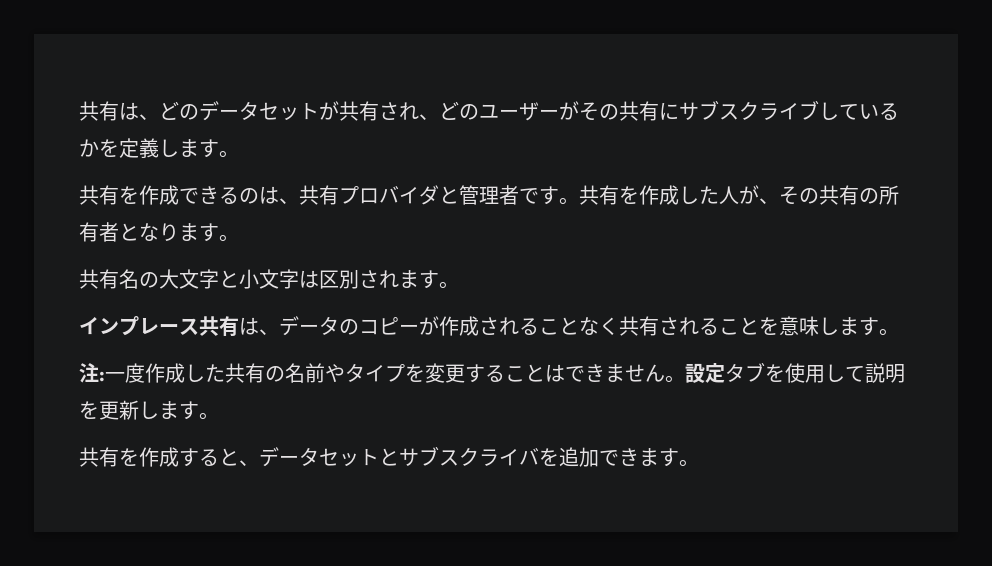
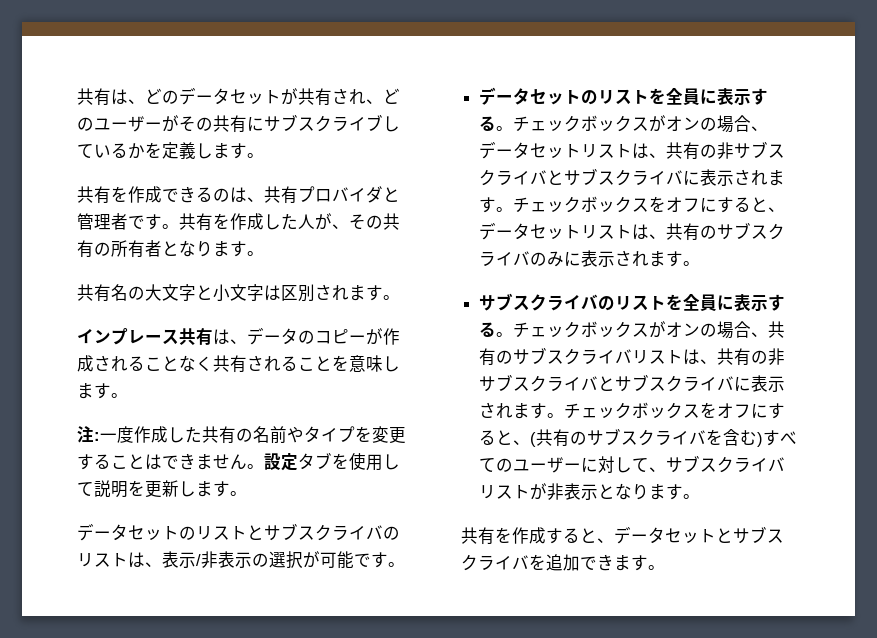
+ データセットのリストとサブスクライバのリストは、表示/非表示の選択が可能です。
+ データセットのリストを全員に表示する。チェックボックスがオンの場合、データセットリストは、共有の非サブスクライバとサブスクライバに表示されます。チェックボックスをオフにすると、データセットリストは、共有のサブスクライバのみに表示されます。
+ サブスクライバのリストを全員に表示する。チェックボックスがオンの場合、共有のサブスクライバリストは、共有の非サブスクライバとサブスクライバに表示されます。チェックボックスをオフにすると、(共有のサブスクライバを含む)すべてのユーザーに対して、サブスクライバリストが非表示となります。

